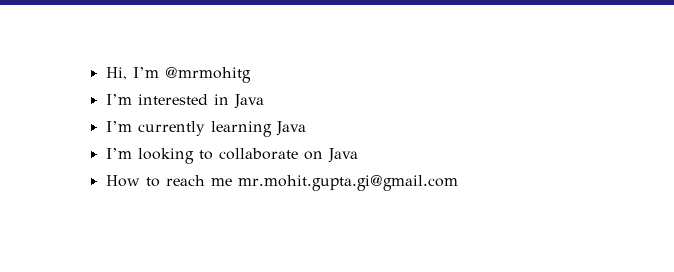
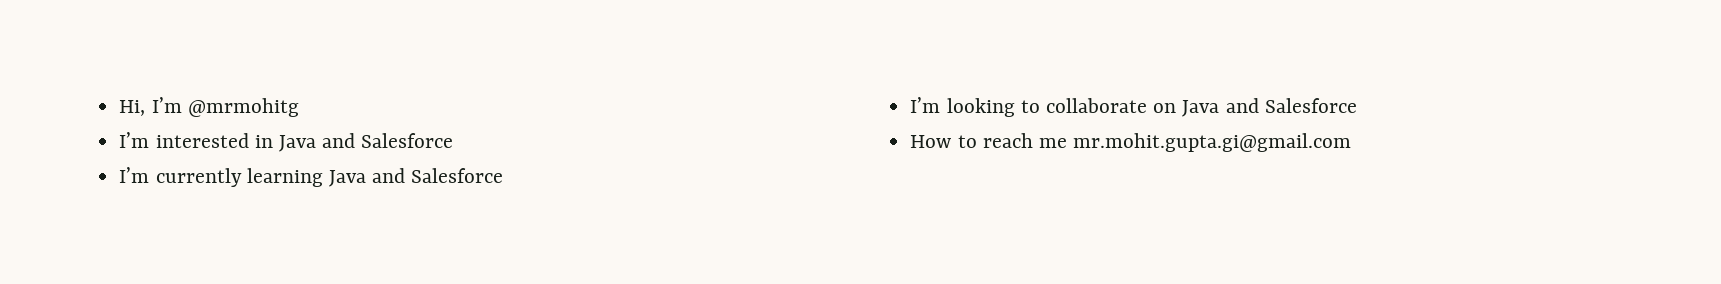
- I’m interested in Java
+ I’m interested in Java and Salesforce
- I’m currently learning Java
+ I’m currently learning Java and Salesforce
- I’m looking to collaborate on Java
+ I’m looking to collaborate on Java and Salesforce

